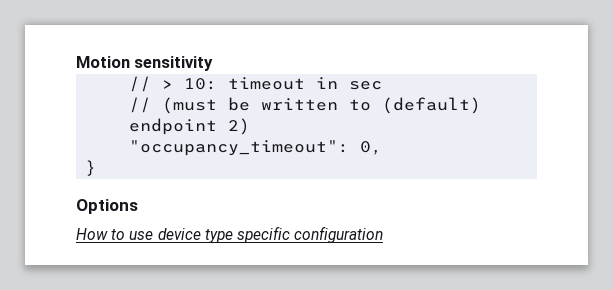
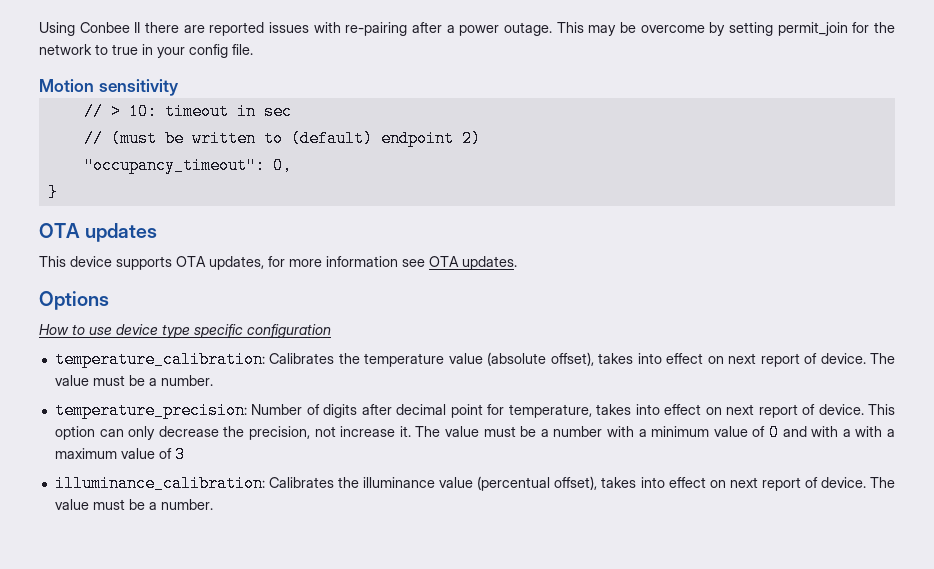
+ Using Conbee II there are reported issues with re-pairing after a power outage. This may be overcome by setting permit_join for the network to true in your config file.
+ OTA updates
+ This device supports OTA updates, for more information see OTA updates.
+ temperature_calibration: Calibrates the temperature value (absolute offset), takes into effect on next report of device. The value must be a number.
+ temperature_precision: Number of digits after decimal point for temperature, takes into effect on next report of device. This option can only decrease the precision, not increase it. The value must be a number with a minimum value of 0 and with a with a maximum value of 3
+ illuminance_calibration: Calibrates the illuminance value (percentual offset), takes into effect on next report of device. The value must be a number.

